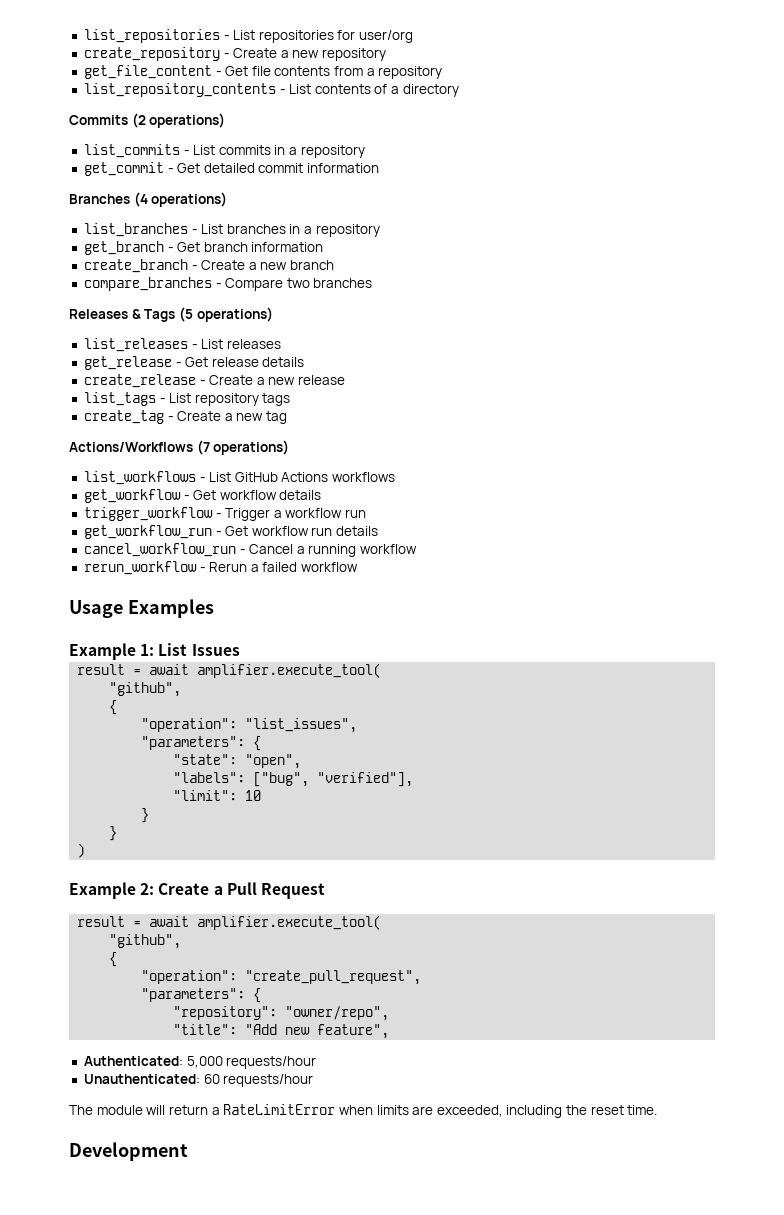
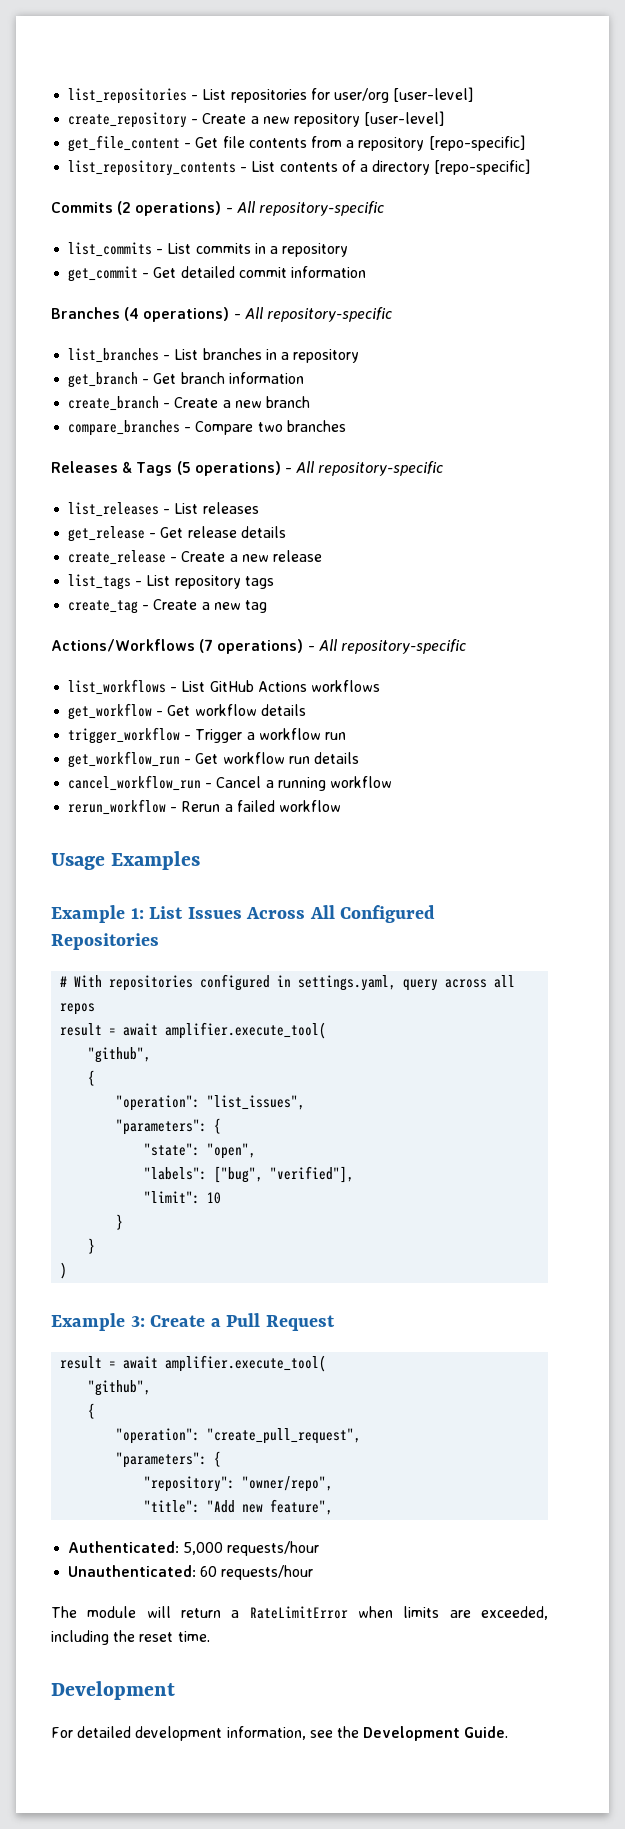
- list_repositories - List repositories for user/org
+ list_repositories - List repositories for user/org [user-level]
- create_repository - Create a new repository
+ create_repository - Create a new repository [user-level]
- get_file_content - Get file contents from a repository
+ get_file_content - Get file contents from a repository [repo-specific]
- list_repository_contents - List contents of a directory
+ list_repository_contents - List contents of a directory [repo-specific]
- Commits (2 operations)
+ Commits (2 operations) - All repository-specific
- Branches (4 operations)
+ Branches (4 operations) - All repository-specific
- Releases & Tags (5 operations)
+ Releases & Tags (5 operations) - All repository-specific
- Actions/Workflows (7 operations)
+ Actions/Workflows (7 operations) - All repository-specific
- Example 1: List Issues
+ Example 1: List Issues Across All Configured Repositories
+ # With repositories configured in settings.yaml, query across all repos
- Example 2: Create a Pull Request
+ Example 3: Create a Pull Request
+ For detailed development information, see the Development Guide.

